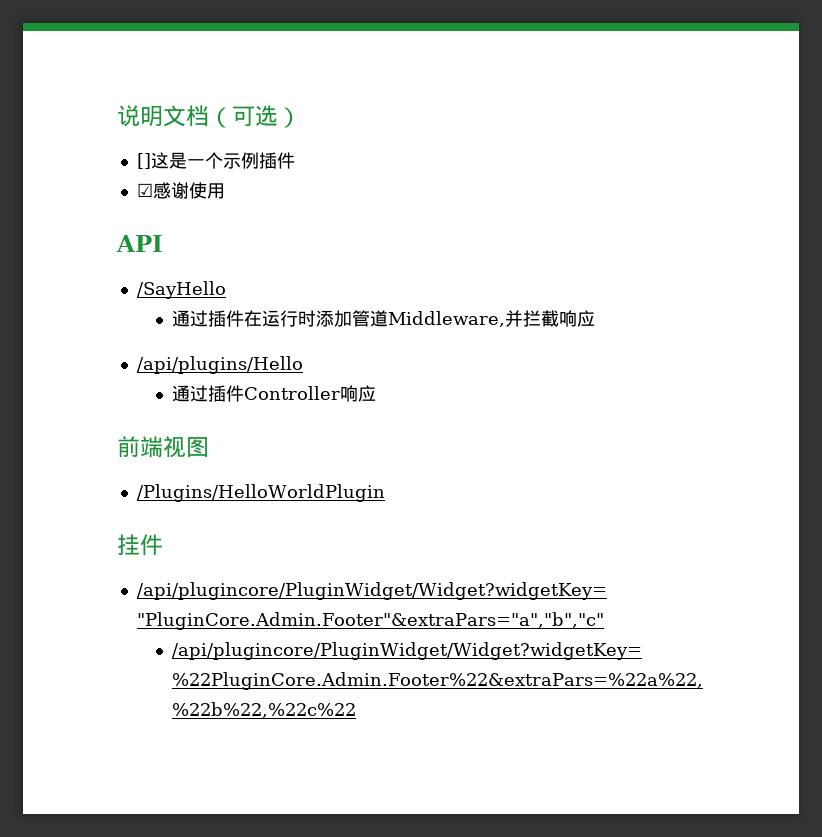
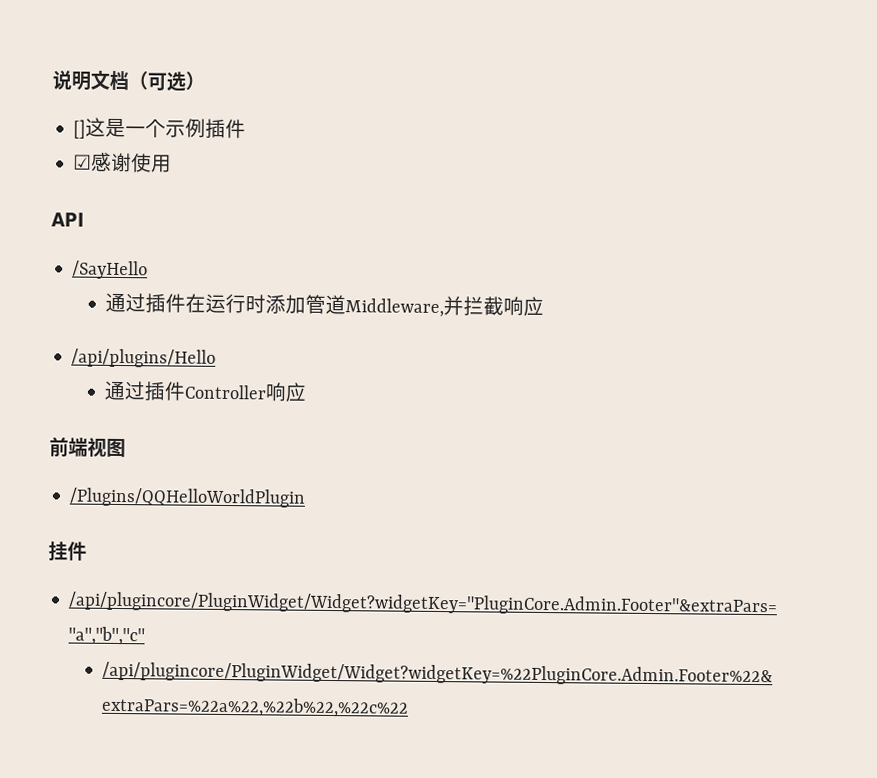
- /Plugins/HelloWorldPlugin
+ /Plugins/QQHelloWorldPlugin

